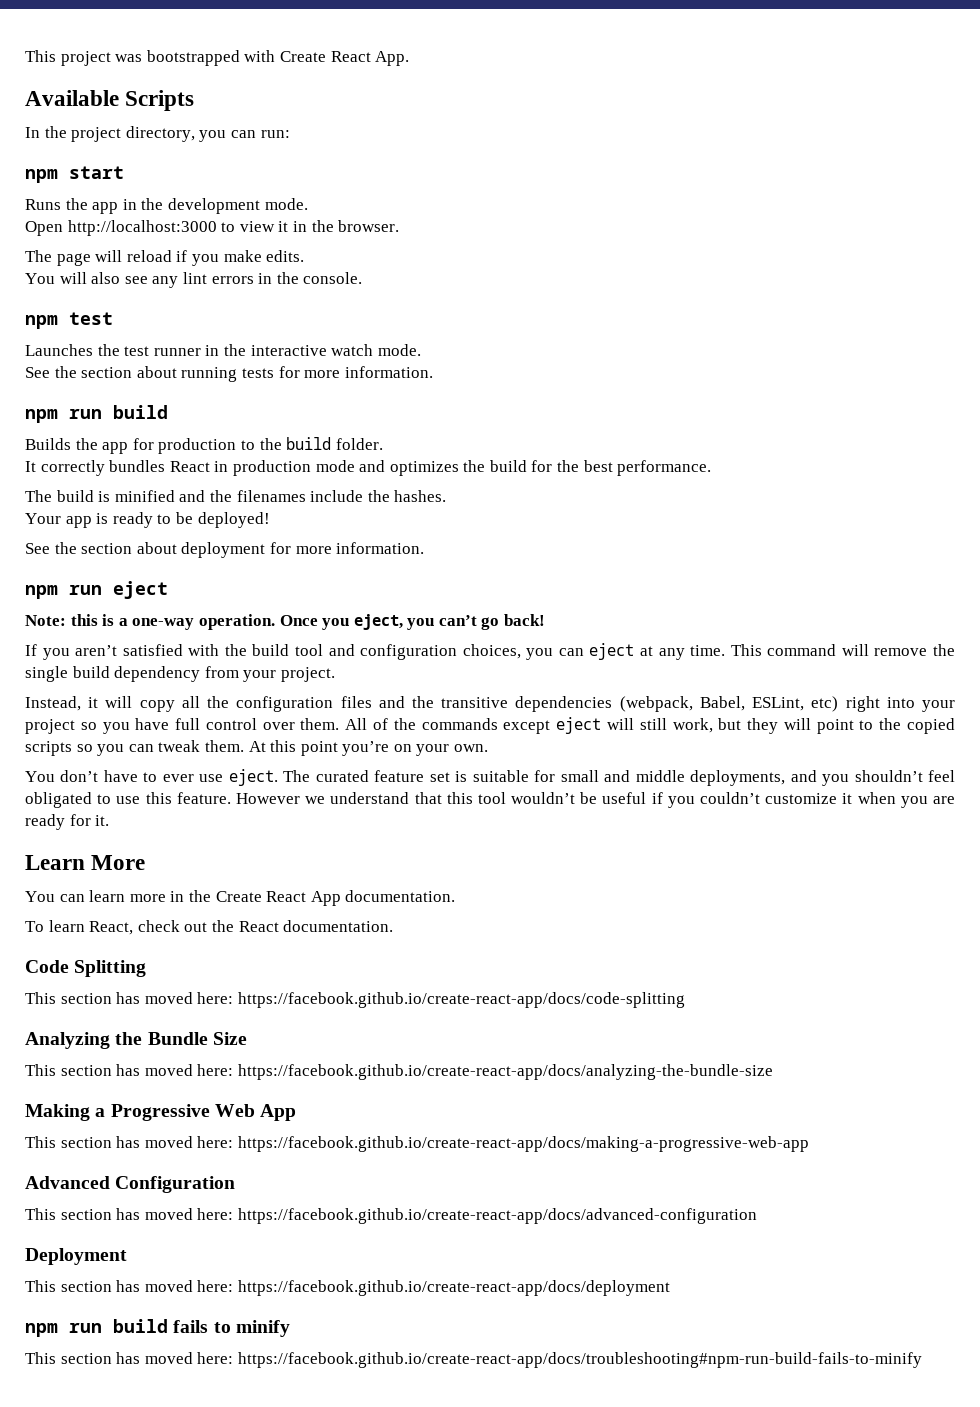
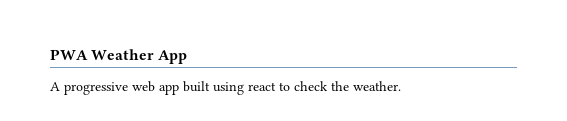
- This project was bootstrapped with Create React App.
- Available Scripts
- In the project directory, you can run:
- npm start
- Runs the app in the development mode.
- Open http://localhost:3000 to view it in the browser.
- The page will reload if you make edits.
- You will also see any lint errors in the console.
- npm test
- Launches the test runner in the interactive watch mode.
- See the section about running tests for more information.
- npm run build
- Builds the app for production to the build folder.
- It correctly bundles React in production mode and optimizes the build for the best performance.
- The build is minified and the filenames include the hashes.
- Your app is ready to be deployed!
- See the section about deployment for more information.
- npm run eject
- Note: this is a one-way operation. Once you eject, you can’t go back!
- If you aren’t satisfied with the build tool and configuration choices, you can eject at any time. This command will remove the single build dependency from your project.
- Instead, it will copy all the configuration files and the transitive dependencies (webpack, Babel, ESLint, etc) right into your project so you have full control over them. All of the commands except eject will still work, but they will point to the copied scripts so you can tweak them. At this point you’re on your own.
- You don’t have to ever use eject. The curated feature set is suitable for small and middle deployments, and you shouldn’t feel obligated to use this feature. However we understand that this tool wouldn’t be useful if you couldn’t customize it when you are ready for it.
- Learn More
- You can learn more in the Create React App documentation.
- To learn React, check out the React documentation.
- Code Splitting
- This section has moved here: https://facebook.github.io/create-react-app/docs/code-splitting
- Analyzing the Bundle Size
- This section has moved here: https://facebook.github.io/create-react-app/docs/analyzing-the-bundle-size
- Making a Progressive Web App
- This section has moved here: https://facebook.github.io/create-react-app/docs/making-a-progressive-web-app
- Advanced Configuration
- This section has moved here: https://facebook.github.io/create-react-app/docs/advanced-configuration
- Deployment
- This section has moved here: https://facebook.github.io/create-react-app/docs/deployment
- npm run build fails to minify
- This section has moved here: https://facebook.github.io/create-react-app/docs/troubleshooting#npm-run-build-fails-to-minify
+ PWA Weather App
+ A progressive web app built using react to check the weather.

